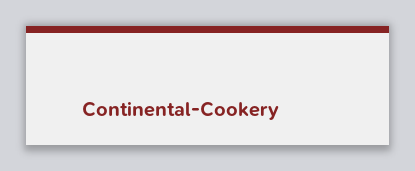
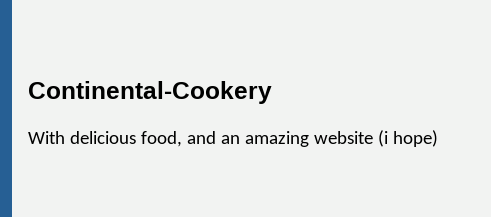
+ With delicious food, and an amazing website (i hope)

